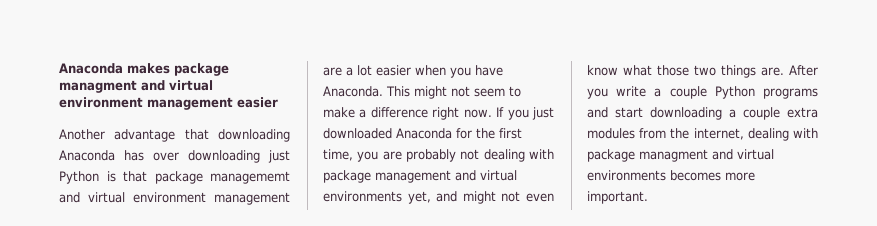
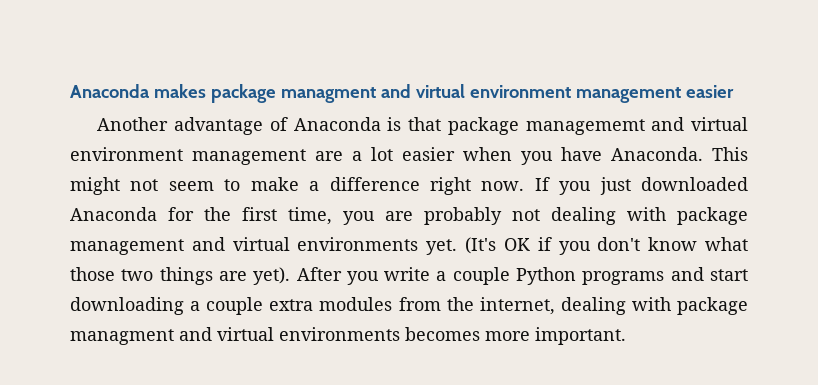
- Another advantage that downloading Anaconda has over downloading just Python is that package managememt and virtual environment management are a lot easier when you have Anaconda.
+ Another advantage of Anaconda is that package managememt and virtual environment management are a lot easier when you have Anaconda.
- If you just downloaded Anaconda for the first time, you are probably not dealing with package management and virtual environments yet, and might not even know what those two things are.
+ If you just downloaded Anaconda for the first time, you are probably not dealing with package management and virtual environments yet. (It's OK if you don't know what those two things are yet).

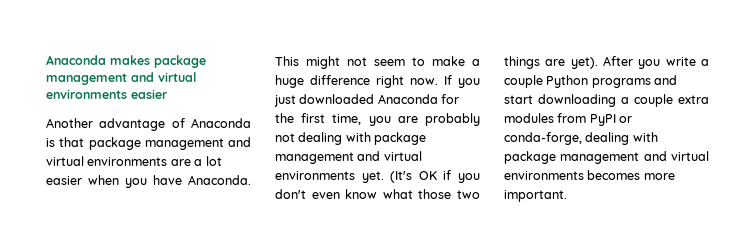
- Anaconda makes package managment and virtual environment management easier
+ Anaconda makes package management and virtual environments easier
- Another advantage of Anaconda is that package managememt and virtual environment management are a lot easier when you have Anaconda.
+ Another advantage of Anaconda is that package management and virtual environments are a lot easier when you have Anaconda.
- This might not seem to make a difference right now.
+ This might not seem to make a huge difference right now.
- (It's OK if you don't know what those two things are yet).
+ (It's OK if you don't even know what those two things are yet).
- After you write a couple Python programs and start downloading a couple extra modules from the internet, dealing with package managment and virtual environments becomes more important.
+ After you write a couple Python programs and start downloading a couple extra modules from PyPI or conda-forge, dealing with package management and virtual environments becomes more important.

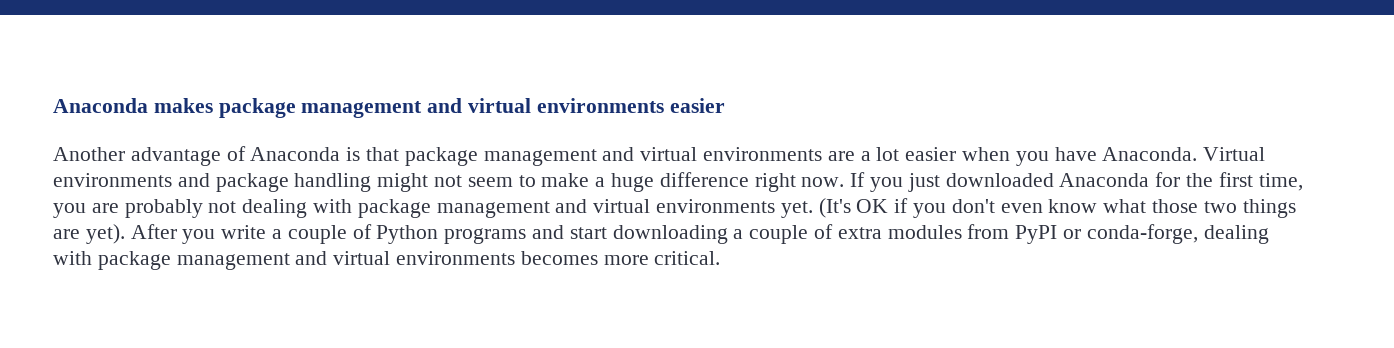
- This might not seem to make a huge difference right now.
+ Virtual environments and package handling might not seem to make a huge difference right now.
- After you write a couple Python programs and start downloading a couple extra modules from PyPI or conda-forge, dealing with package management and virtual environments becomes more important.
+ After you write a couple of Python programs and start downloading a couple of extra modules from PyPI or conda-forge, dealing with package management and virtual environments becomes more critical.

